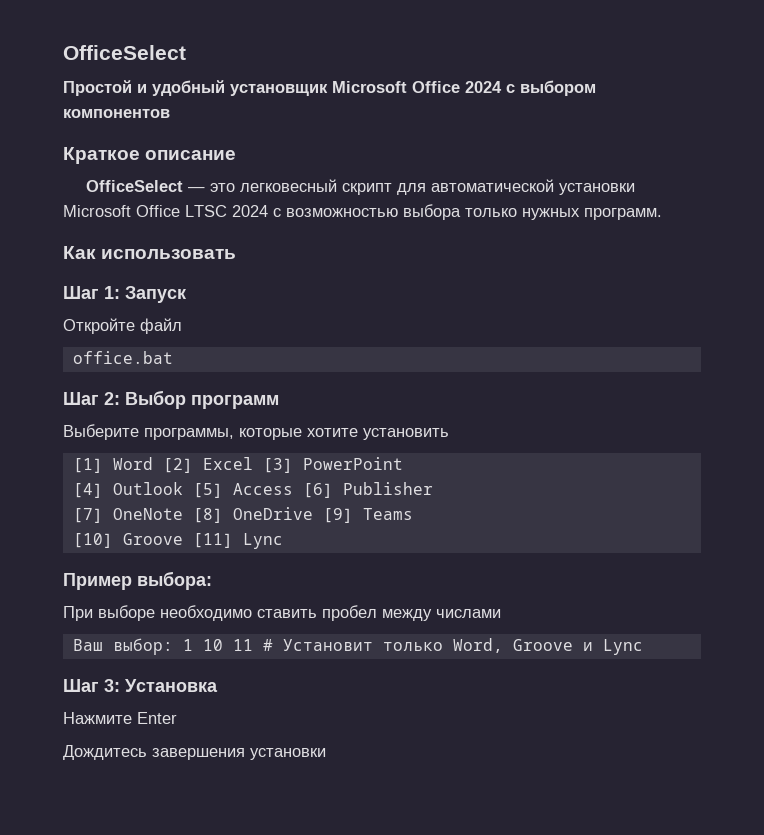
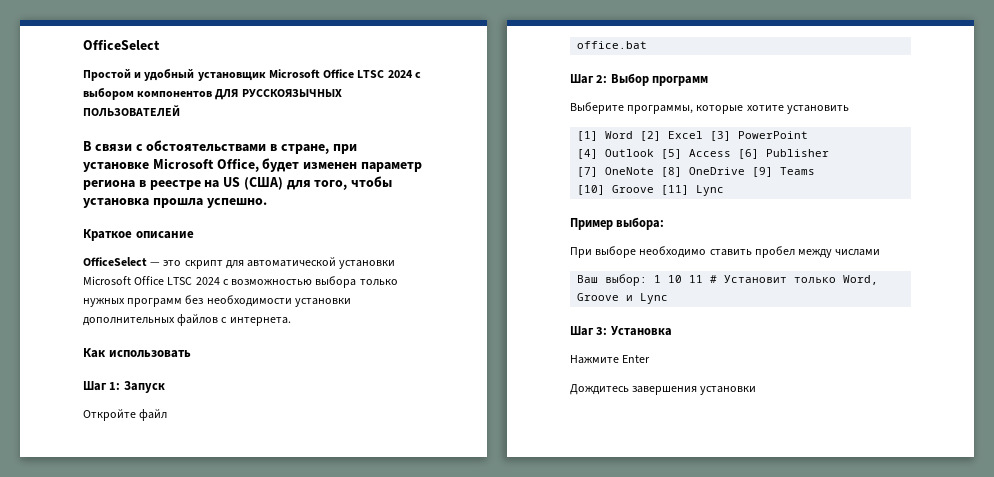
- Простой и удобный установщик Microsoft Office 2024 с выбором компонентов
+ Простой и удобный установщик Microsoft Office LTSC 2024 с выбором компонентов ДЛЯ РУССКОЯЗЫЧНЫХ ПОЛЬЗОВАТЕЛЕЙ
+ В связи с обстоятельствами в стране, при установке Microsoft Office, будет изменен параметр региона в реестре на US (США) для того, чтобы установка прошла успешно.
- OfficeSelect — это легковесный скрипт для автоматической установки Microsoft Office LTSC 2024 с возможностью выбора только нужных программ.
+ OfficeSelect — это скрипт для автоматической установки Microsoft Office LTSC 2024 с возможностью выбора только нужных программ без необходимости установки дополнительных файлов с интернета.

